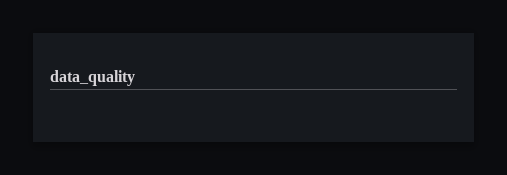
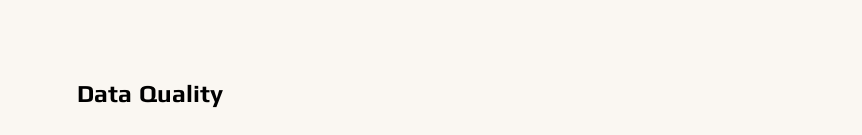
- data_quality
+ Data Quality

